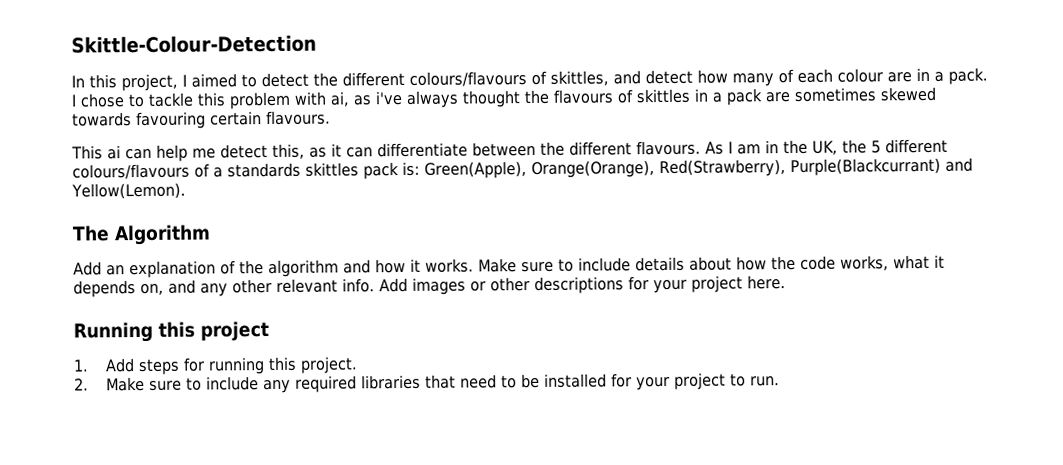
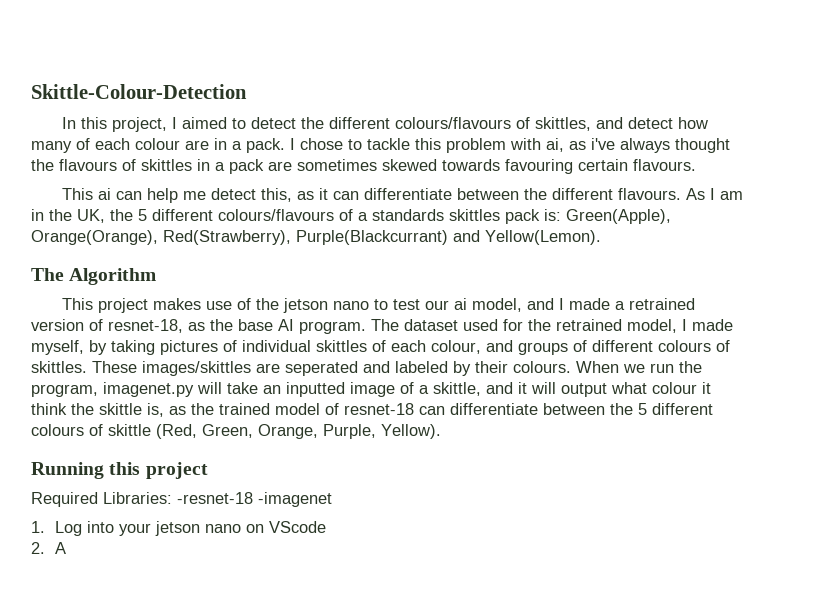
- Add an explanation of the algorithm and how it works. Make sure to include details about how the code works, what it depends on, and any other relevant info. Add images or other descriptions for your project here.
+ This project makes use of the jetson nano to test our ai model, and I made a retrained version of resnet-18, as the base AI program. The dataset used for the retrained model, I made myself, by taking pictures of individual skittles of each colour, and groups of different colours of skittles. These images/skittles are seperated and labeled by their colours. When we run the program, imagenet.py will take an inputted image of a skittle, and it will output what colour it think the skittle is, as the trained model of resnet-18 can differentiate between the 5 different colours of skittle (Red, Green, Orange, Purple, Yellow).
  Running this project
- 1. Add steps for running this project.
- 2. Make sure to include any required libraries that need to be installed for your project to run.
+ Required Libraries: -resnet-18 -imagenet
+ 1. Log into your jetson nano on VScode
+ 2. A

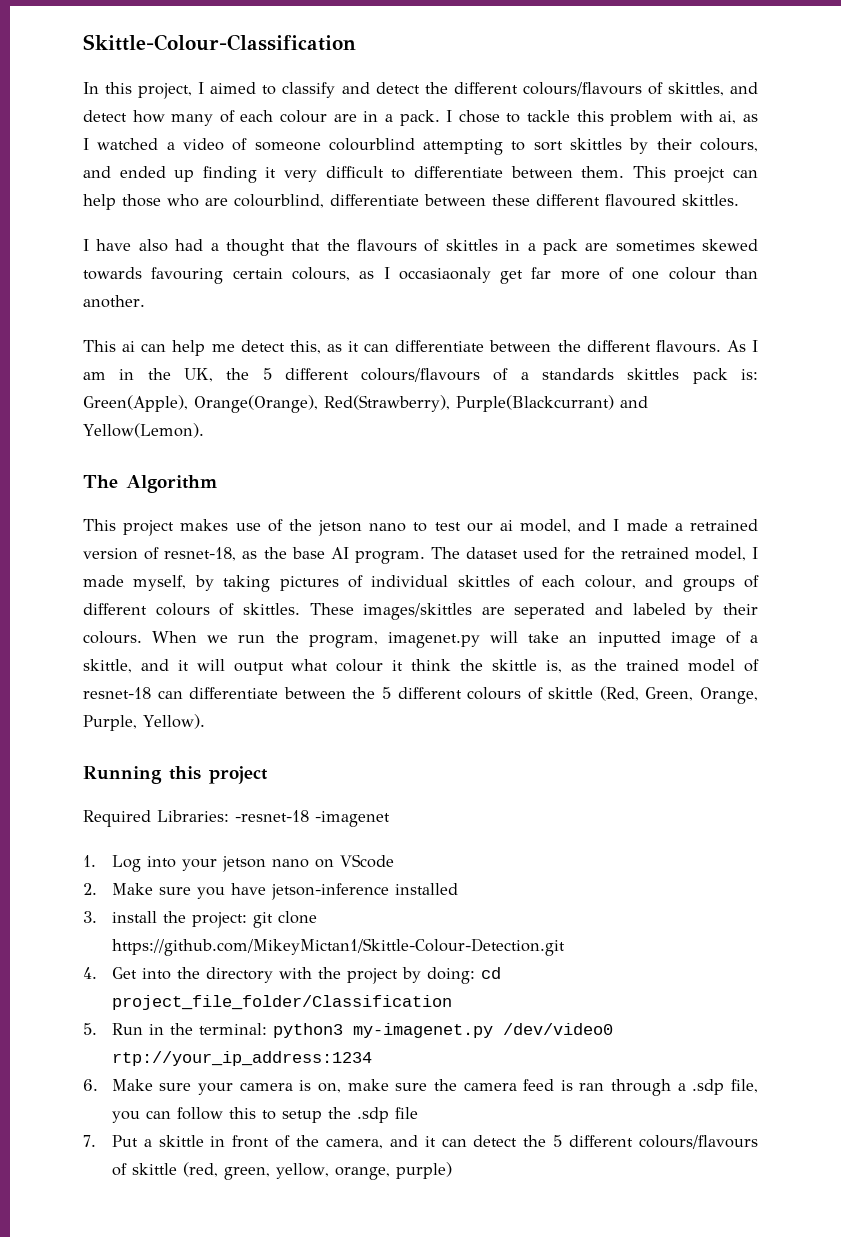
- Skittle-Colour-Detection
+ Skittle-Colour-Classification
- In this project, I aimed to detect the different colours/flavours of skittles, and detect how many of each colour are in a pack.
+ In this project, I aimed to classify and detect the different colours/flavours of skittles, and detect how many of each colour are in a pack.
- I chose to tackle this problem with ai, as i've always thought the flavours of skittles in a pack are sometimes skewed towards favouring certain flavours.
+ I chose to tackle this problem with ai, as I watched a video of someone colourblind attempting to sort skittles by their colours, and ended up finding it very difficult to differentiate between them. This proejct can help those who are colourblind, differentiate between these different flavoured skittles.
+ I have also had a thought that the flavours of skittles in a pack are sometimes skewed towards favouring certain colours, as I occasiaonaly get far more of one colour than another.
- 2. A
+ 2. Make sure you have jetson-inference installed
+ 3. install the project: git clone https://github.com/MikeyMictan1/Skittle-Colour-Detection.git
+ 4. Get into the directory with the project by doing: cd project_file_folder/Classification
+ 5. Run in the terminal: python3 my-imagenet.py /dev/video0 rtp://your_ip_address:1234
+ 6. Make sure your camera is on, make sure the camera feed is ran through a .sdp file, you can follow this to setup the .sdp file
+ 7. Put a skittle in front of the camera, and it can detect the 5 different colours/flavours of skittle (red, green, yellow, orange, purple)

